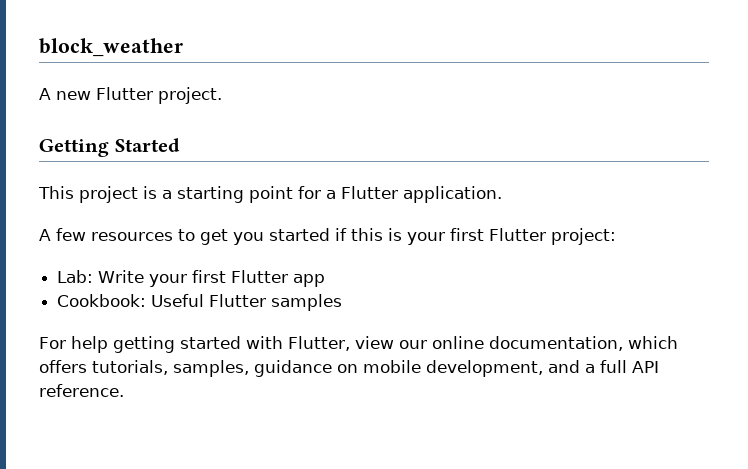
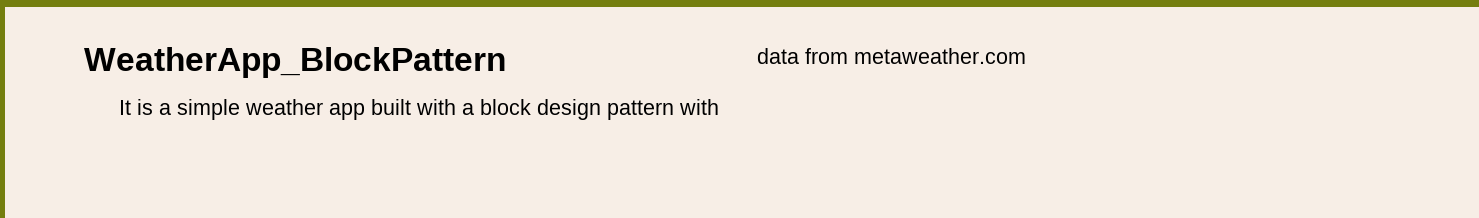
- block_weather
- A new Flutter project.
- Getting Started
- This project is a starting point for a Flutter application.
- A few resources to get you started if this is your first Flutter project:
- Lab: Write your first Flutter app
- Cookbook: Useful Flutter samples
- For help getting started with Flutter, view our online documentation, which offers tutorials, samples, guidance on mobile development, and a full API reference.
+ WeatherApp_BlockPattern
+ It is a simple weather app built with a block design pattern with data from metaweather.com

